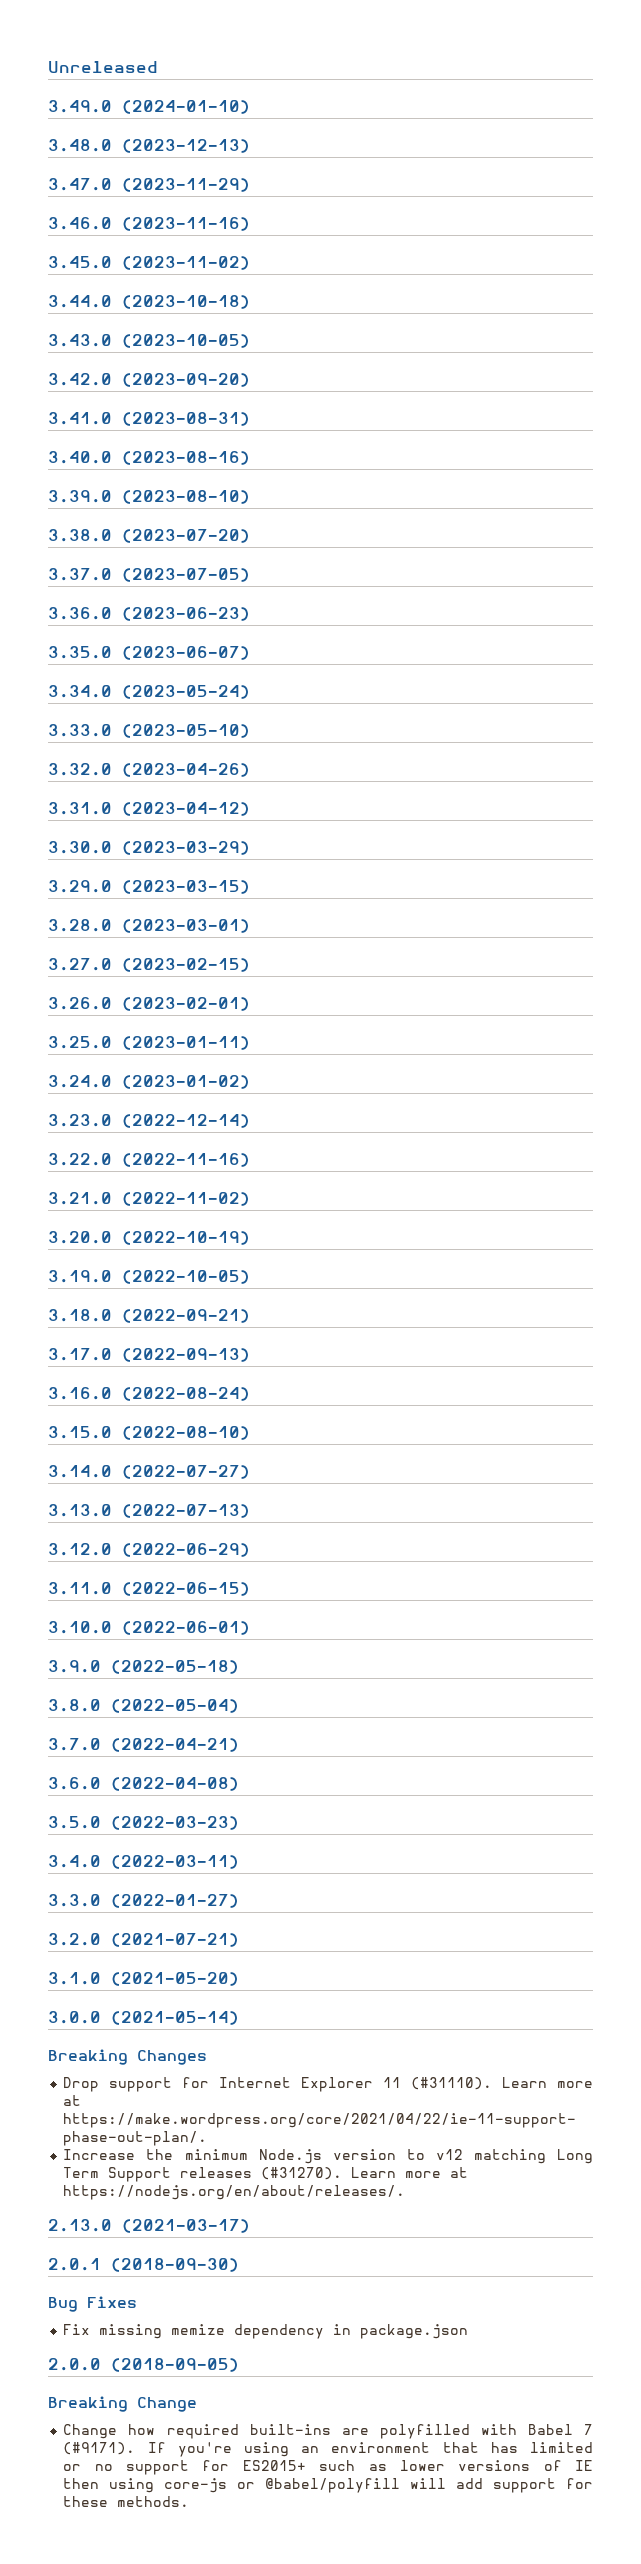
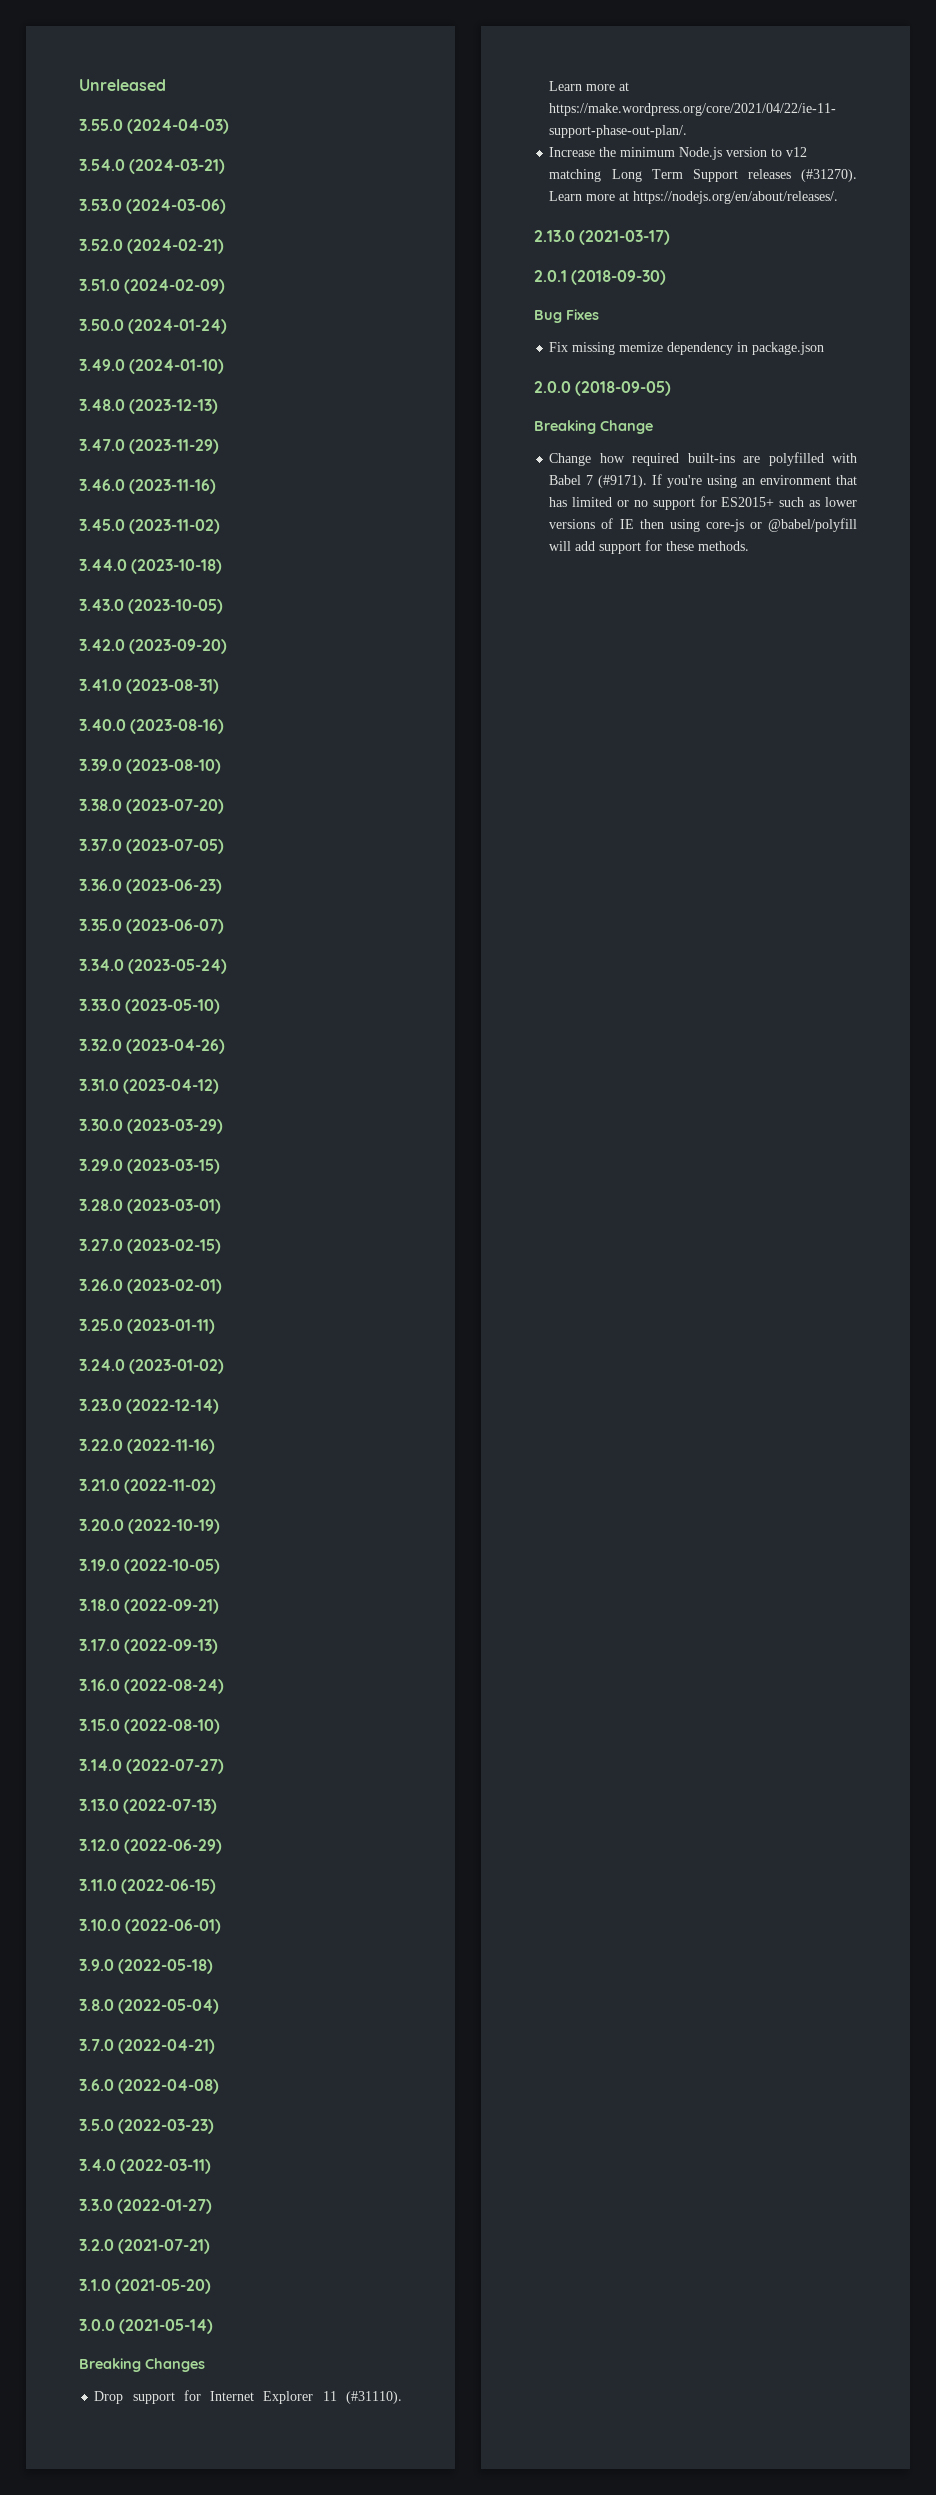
+ 3.55.0 (2024-04-03)
+ 3.54.0 (2024-03-21)
+ 3.53.0 (2024-03-06)
+ 3.52.0 (2024-02-21)
+ 3.51.0 (2024-02-09)
+ 3.50.0 (2024-01-24)

